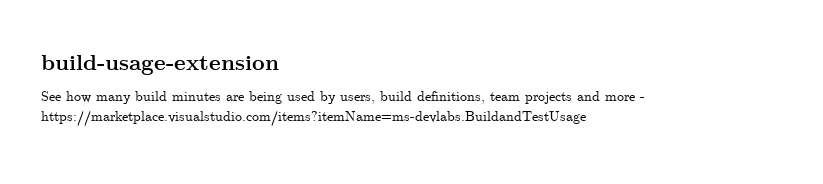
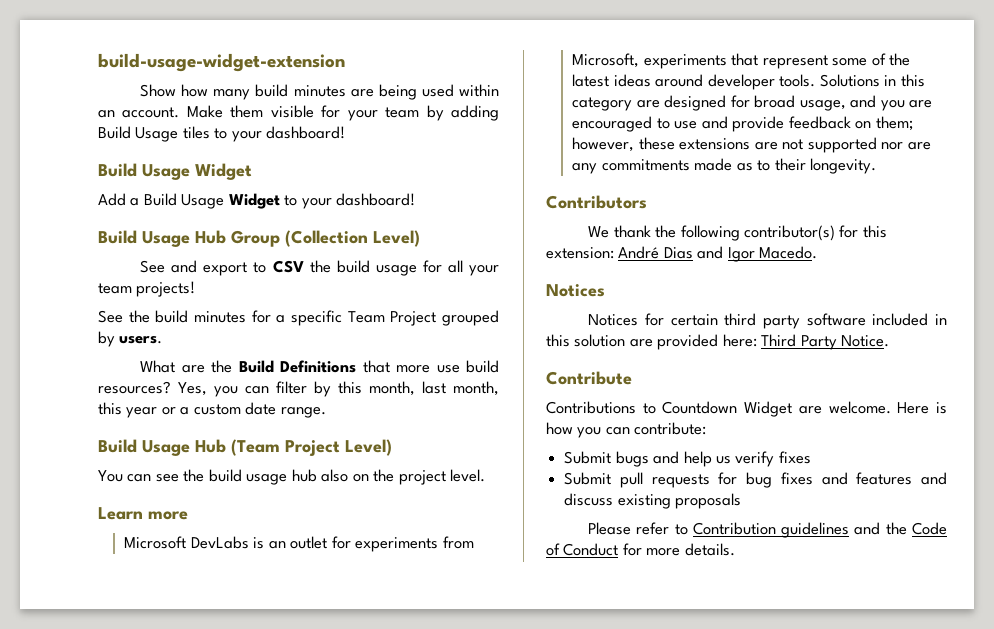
- build-usage-extension
- See how many build minutes are being used by users, build definitions, team projects and more - https://marketplace.visualstudio.com/items?itemName=ms-devlabs.BuildandTestUsage
+ build-usage-widget-extension
+ Show how many build minutes are being used within an account. Make them visible for your team by adding Build Usage tiles to your dashboard!
+ Build Usage Widget
+ Add a Build Usage Widget to your dashboard!
+ Build Usage Hub Group (Collection Level)
+ See and export to CSV the build usage for all your team projects!
+ See the build minutes for a specific Team Project grouped by users.
+ What are the Build Definitions that more use build resources? Yes, you can filter by this month, last month, this year or a custom date range.
+ Build Usage Hub (Team Project Level)
+ You can see the build usage hub also on the project level.
+ Learn more
+ Microsoft DevLabs is an outlet for experiments from Microsoft, experiments that represent some of the latest ideas around developer tools. Solutions in this category are designed for broad usage, and you are encouraged to use and provide feedback on them; however, these extensions are not supported nor are any commitments made as to their longevity.
+ Contributors
+ We thank the following contributor(s) for this extension: André Dias and Igor Macedo.
+ Notices
+ Notices for certain third party software included in this solution are provided here: Third Party Notice.
+ Contribute
+ Contributions to Countdown Widget are welcome. Here is how you can contribute:
+ Submit bugs and help us verify fixes
+ Submit pull requests for bug fixes and features and discuss existing proposals
+ Please refer to Contribution guidelines and the Code of Conduct for more details.

